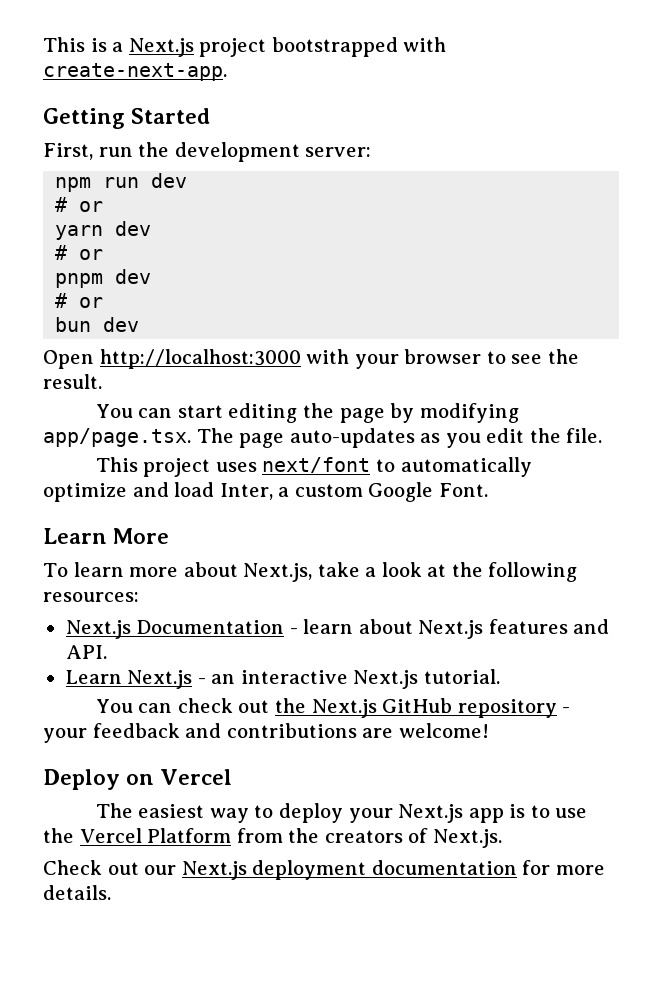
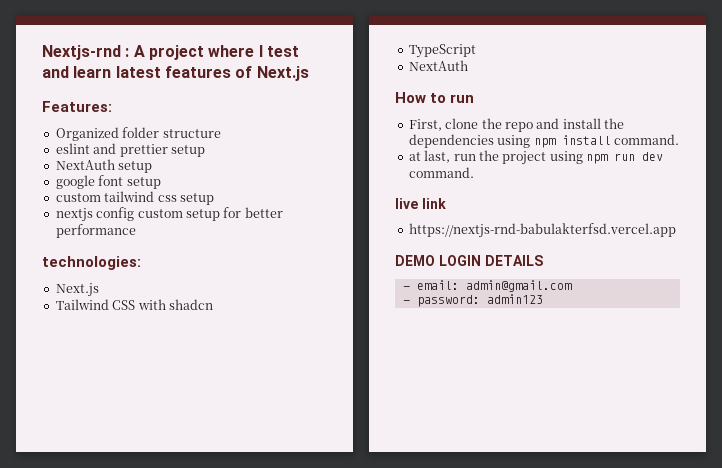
- This is a Next.js project bootstrapped with create-next-app.
- Getting Started
- First, run the development server:
- npm run dev
- # or
- yarn dev
- # or
- pnpm dev
- # or
- bun dev
- Open http://localhost:3000 with your browser to see the result.
- You can start editing the page by modifying app/page.tsx. The page auto-updates as you edit the file.
- This project uses next/font to automatically optimize and load Inter, a custom Google Font.
- Learn More
- To learn more about Next.js, take a look at the following resources:
- Next.js Documentation - learn about Next.js features and API.
- Learn Next.js - an interactive Next.js tutorial.
- You can check out the Next.js GitHub repository - your feedback and contributions are welcome!
- Deploy on Vercel
- The easiest way to deploy your Next.js app is to use the Vercel Platform from the creators of Next.js.
- Check out our Next.js deployment documentation for more details.
+ Nextjs-rnd : A project where I test and learn latest features of Next.js
+ Features:
+ Organized folder structure
+ eslint and prettier setup
+ NextAuth setup
+ google font setup
+ custom tailwind css setup
+ nextjs config custom setup for better performance
+ technologies:
+ Next.js
+ Tailwind CSS with shadcn
+ TypeScript
+ NextAuth
+ How to run
+ First, clone the repo and install the dependencies using npm install command.
+ at last, run the project using npm run dev command.
+ live link
+ https://nextjs-rnd-babulakterfsd.vercel.app
+ DEMO LOGIN DETAILS
+ - email: admin@gmail.com
+ - password: admin123

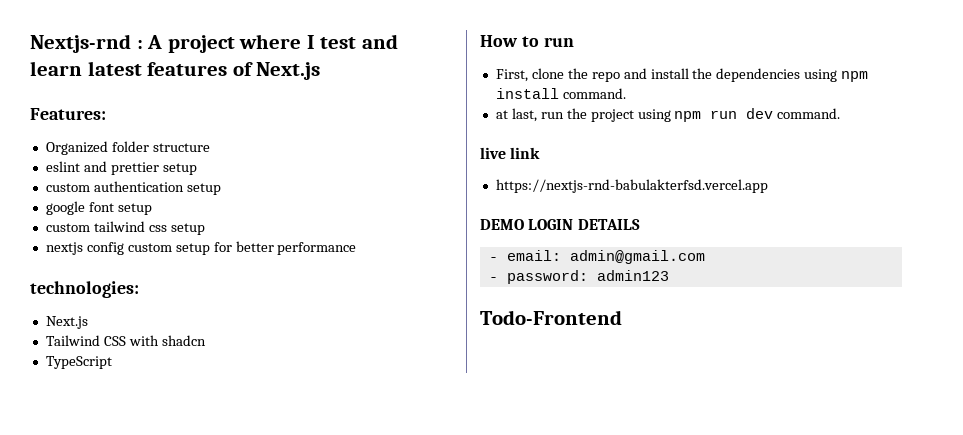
- NextAuth setup
+ custom authentication setup
  TypeScript
- NextAuth
+ Todo-Frontend

